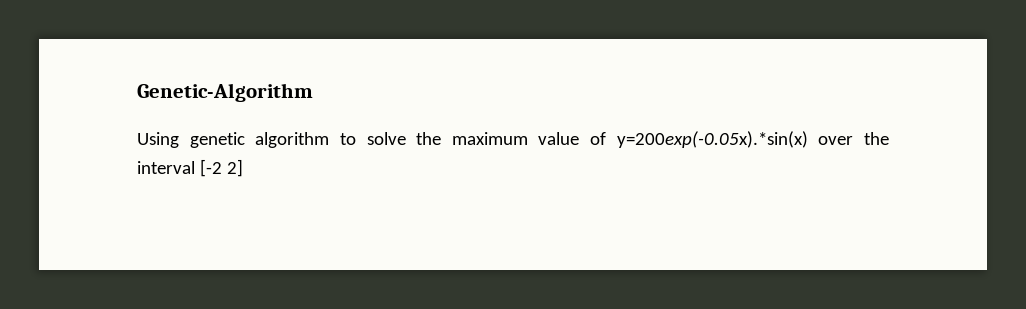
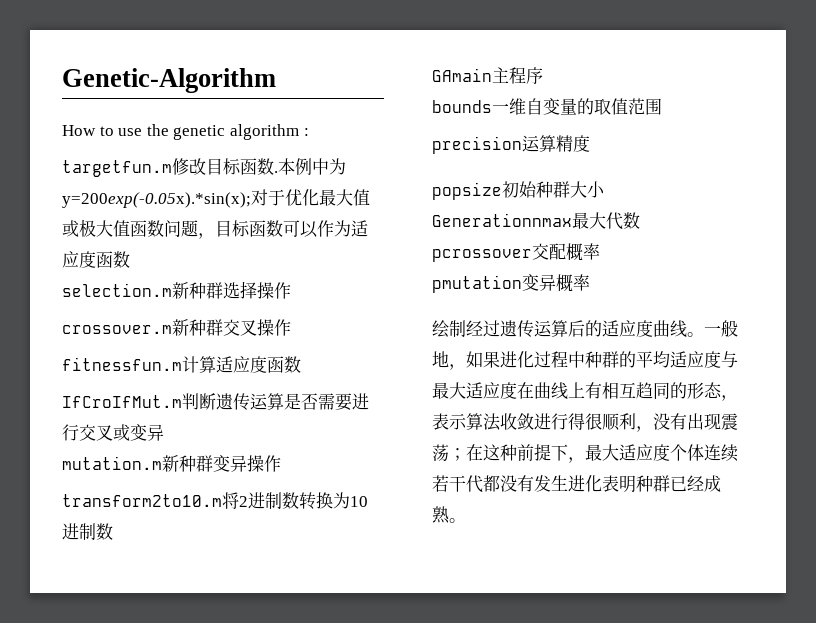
- Using genetic algorithm to solve the maximum value of y=200exp(-0.05x).*sin(x) over the interval [-2 2]
+ How to use the genetic algorithm :
+ targetfun.m修改目标函数.本例中为y=200exp(-0.05x).*sin(x);对于优化最大值或极大值函数问题，目标函数可以作为适应度函数
+ selection.m新种群选择操作
+ crossover.m新种群交叉操作
+ fitnessfun.m计算适应度函数
+ IfCroIfMut.m判断遗传运算是否需要进行交叉或变异
+ mutation.m新种群变异操作
+ transform2to10.m将2进制数转换为10进制数
+ GAmain主程序
+ bounds一维自变量的取值范围
+ precision运算精度
+ popsize初始种群大小
+ Generationnmax最大代数
+ pcrossover交配概率
+ pmutation变异概率
+ 绘制经过遗传运算后的适应度曲线。一般地，如果进化过程中种群的平均适应度与最大适应度在曲线上有相互趋同的形态，表示算法收敛进行得很顺利，没有出现震荡；在这种前提下，最大适应度个体连续若干代都没有发生进化表明种群已经成熟。

